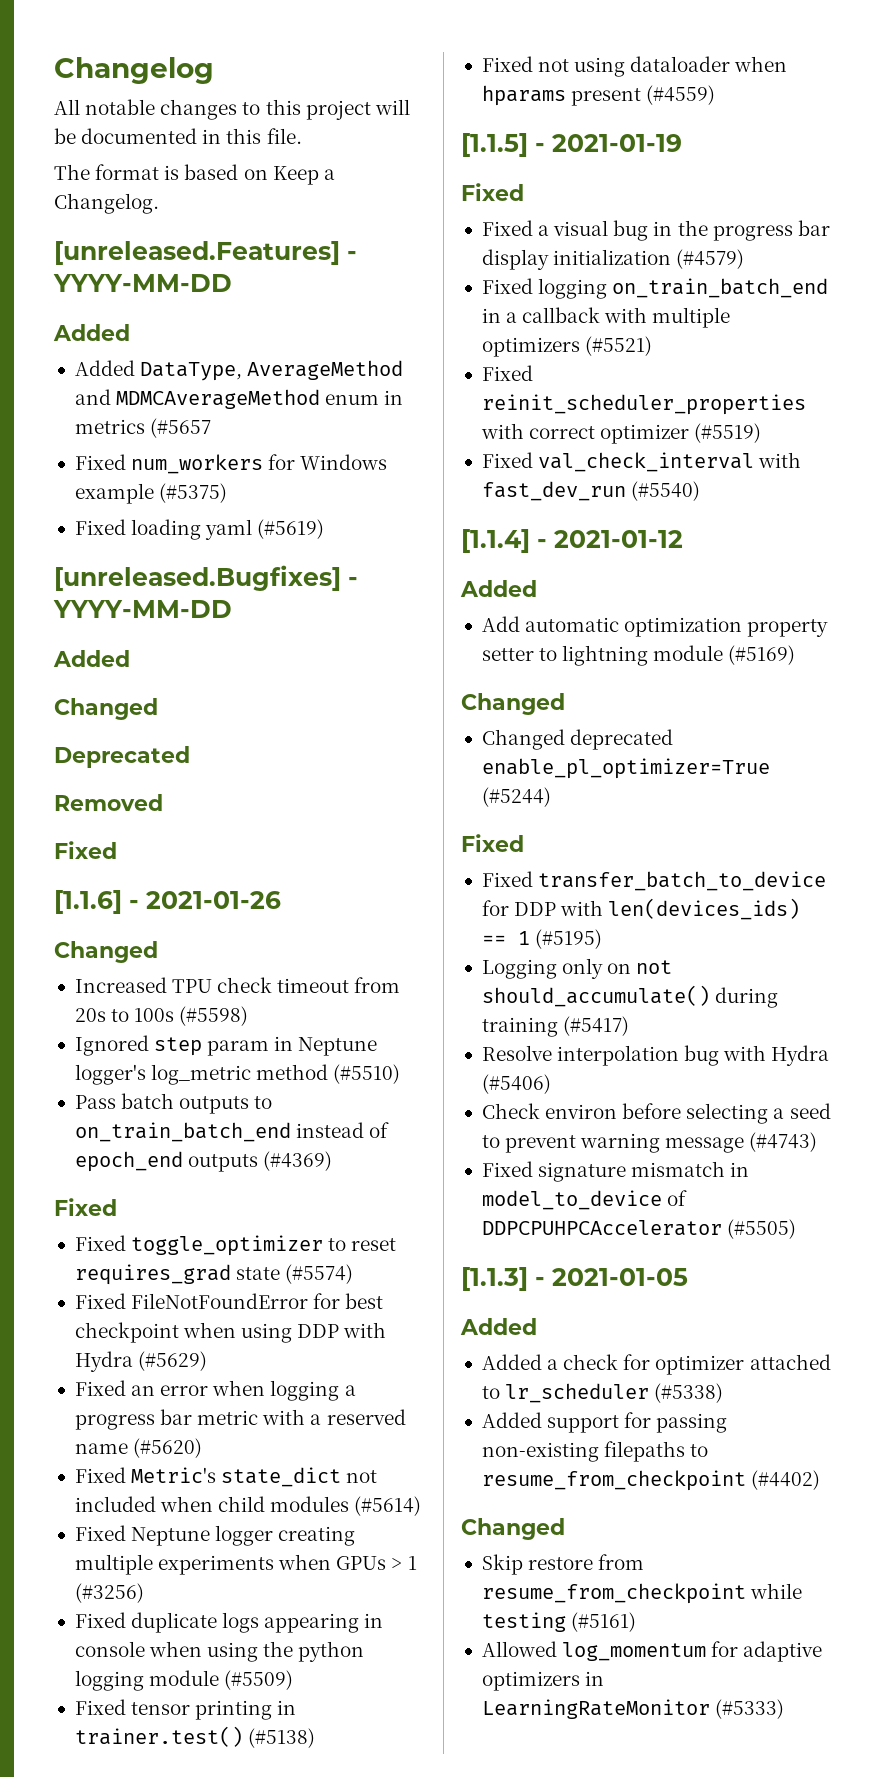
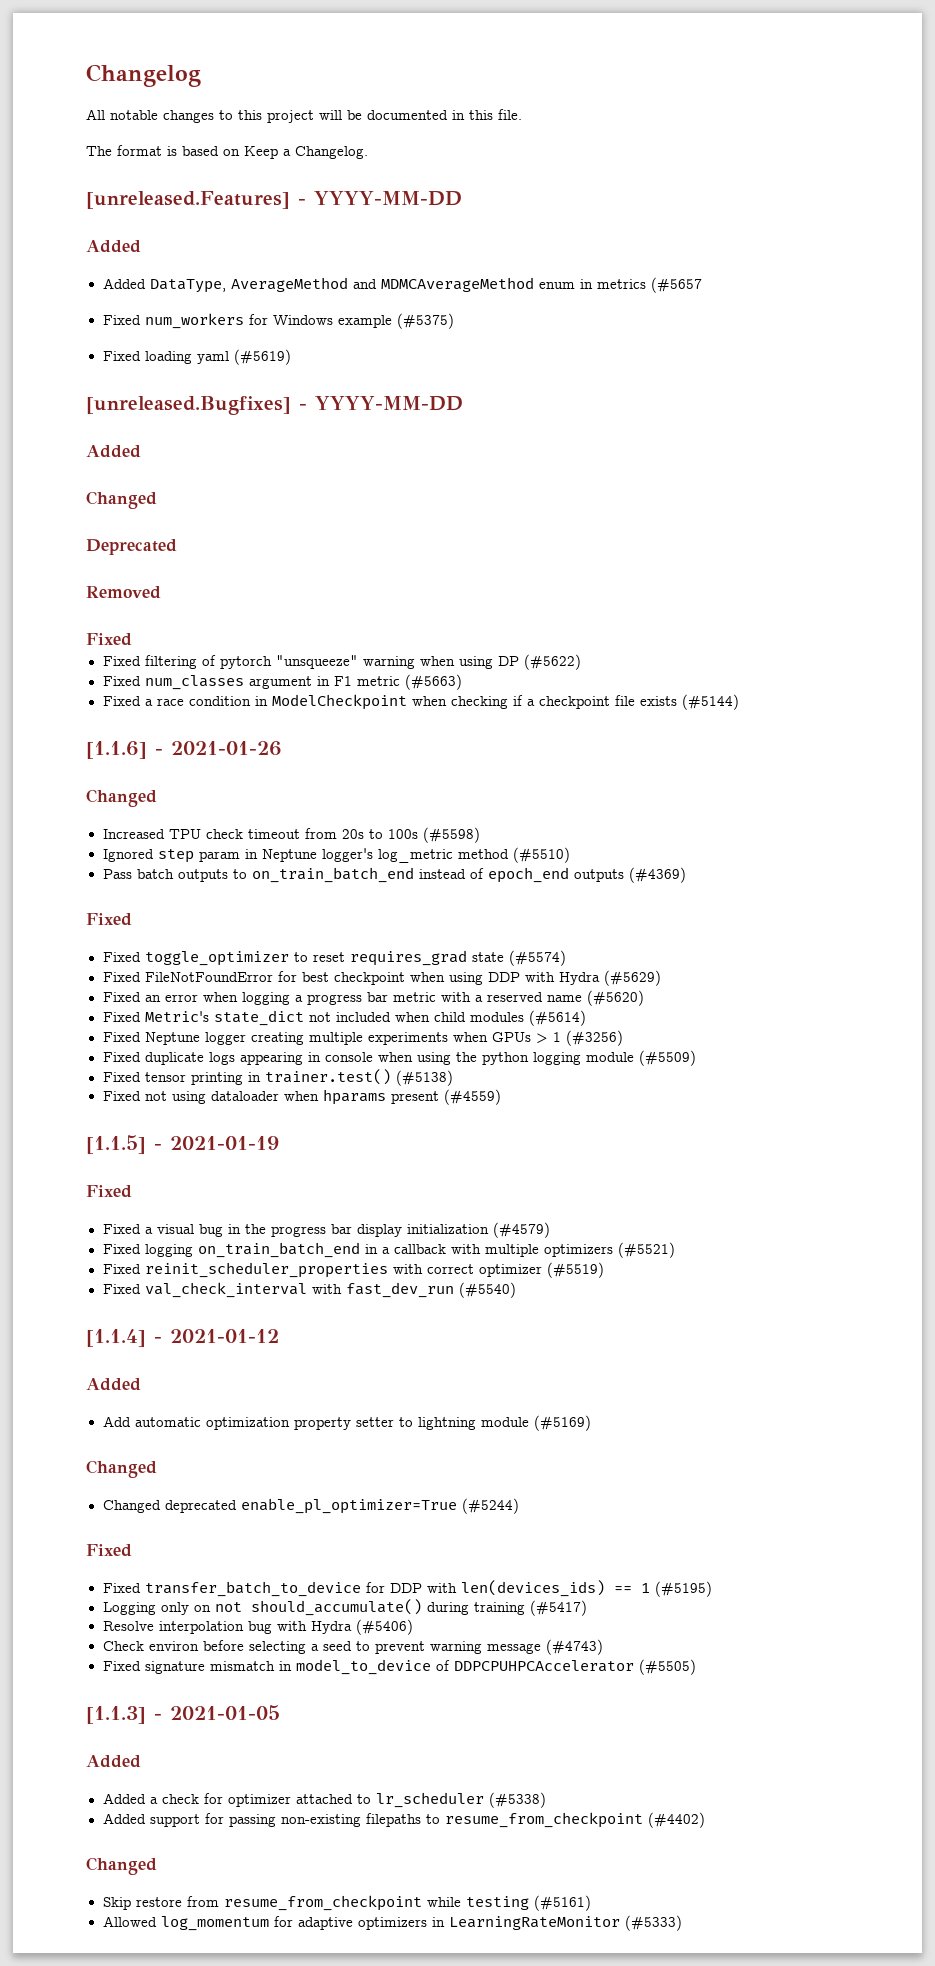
+ Fixed filtering of pytorch "unsqueeze" warning when using DP (#5622)
+ Fixed num_classes argument in F1 metric (#5663)
+ Fixed a race condition in ModelCheckpoint when checking if a checkpoint file exists (#5144)

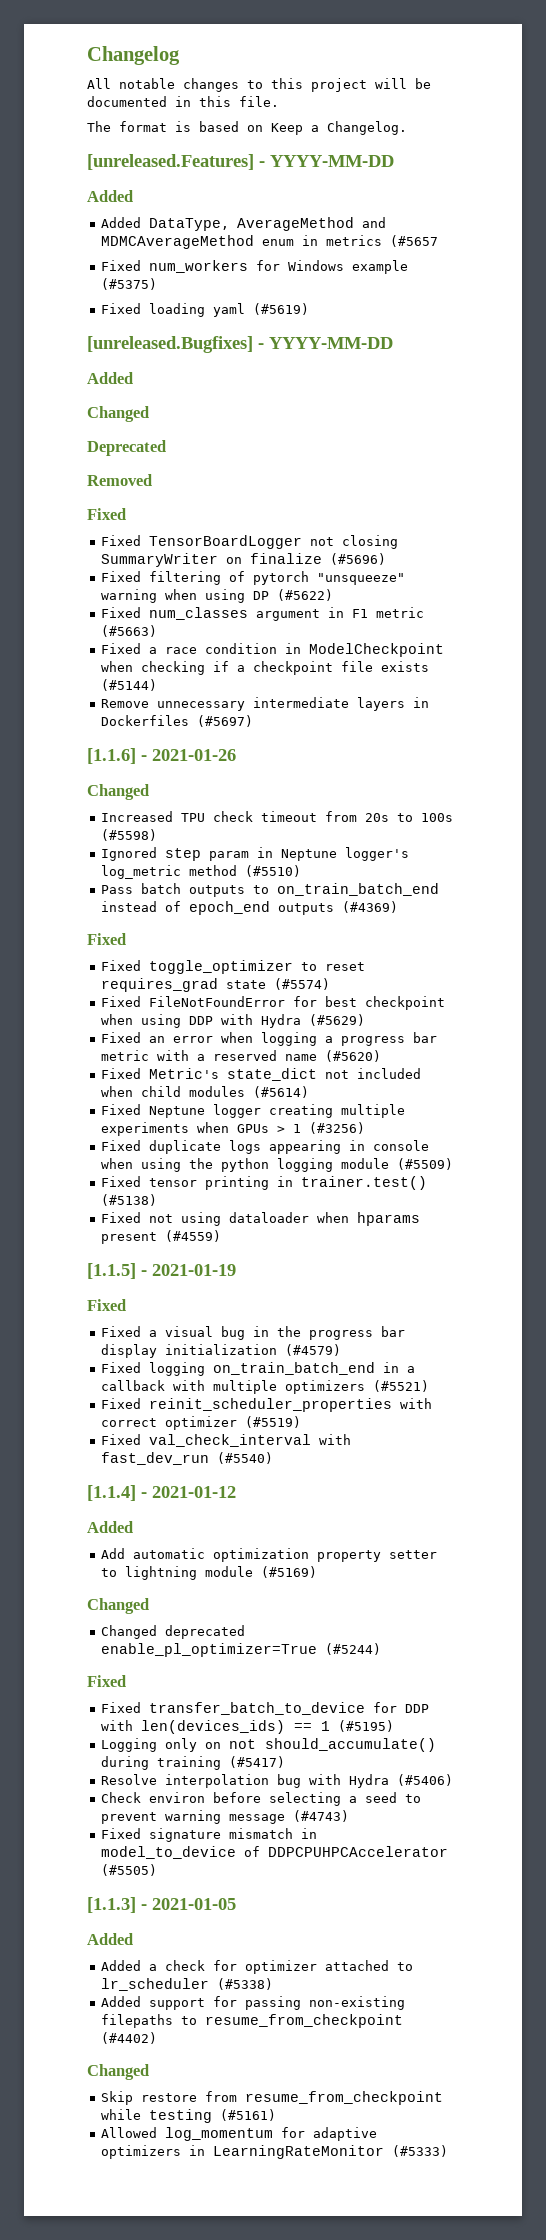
+ Fixed TensorBoardLogger not closing SummaryWriter on finalize (#5696)
+ Remove unnecessary intermediate layers in Dockerfiles (#5697)

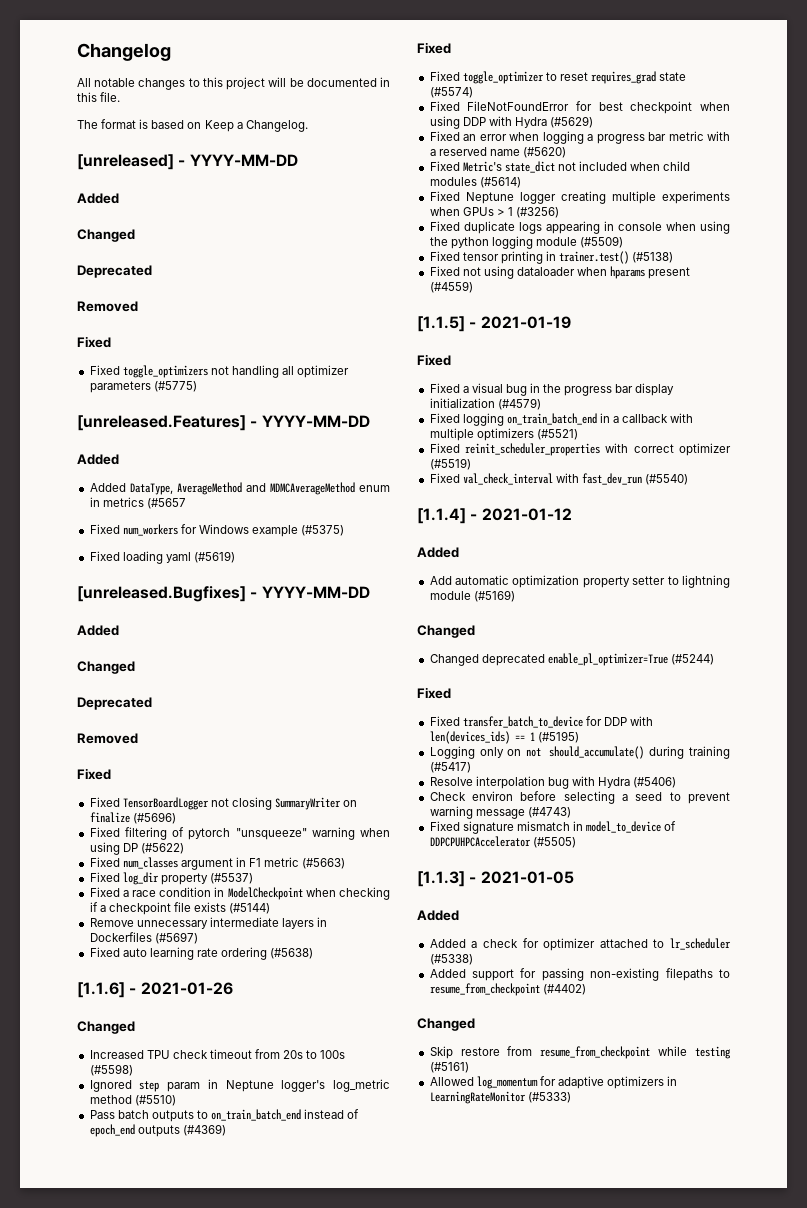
+ [unreleased] - YYYY-MM-DD
+ Added
+ Changed
+ Deprecated
+ Removed
+ Fixed
+ Fixed toggle_optimizers not handling all optimizer parameters (#5775)
+ Fixed log_dir property (#5537)
+ Fixed auto learning rate ordering (#5638)

